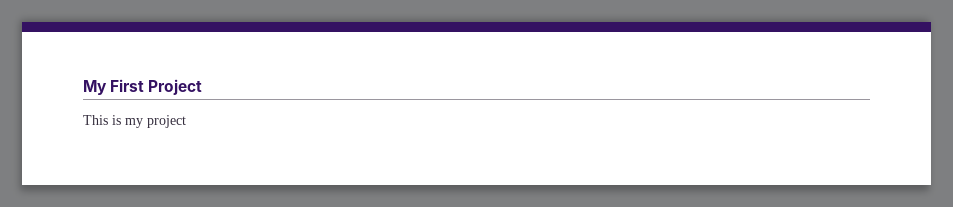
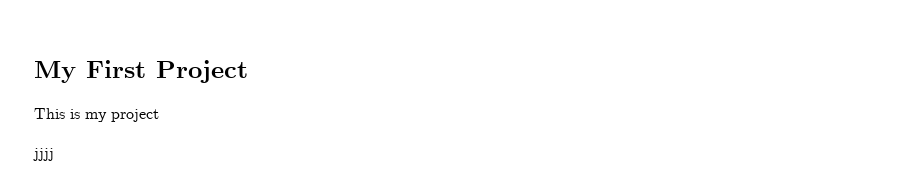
+ jjjj

